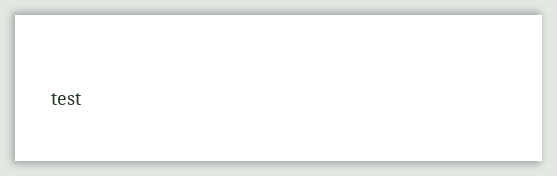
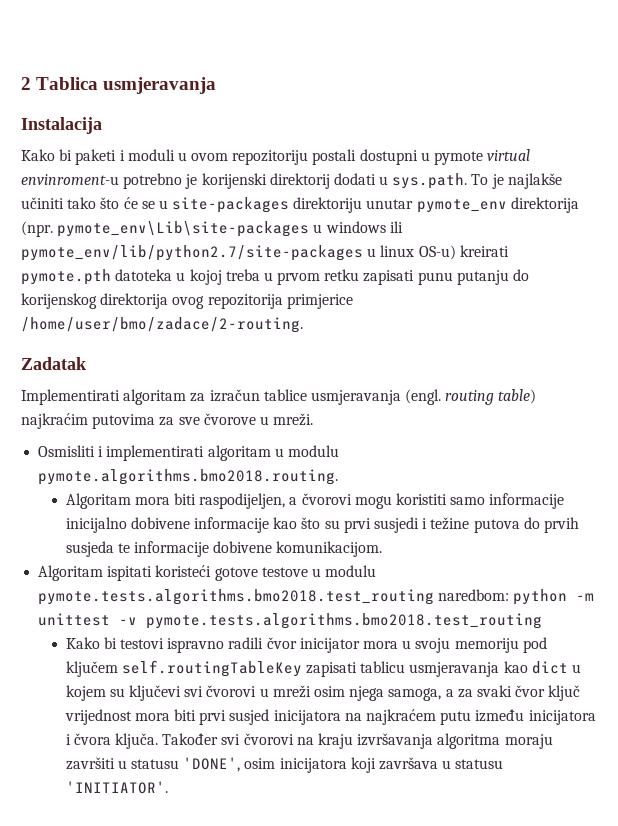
- test
+ 2 Tablica usmjeravanja
+ Instalacija
+ Kako bi paketi i moduli u ovom repozitoriju postali dostupni u pymote virtual envinroment-u potrebno je korijenski direktorij dodati u sys.path. To je najlakše učiniti tako što će se u site-packages direktoriju unutar pymote_env direktorija (npr. pymote_env\Lib\site-packages u windows ili pymote_env/lib/python2.7/site-packages u linux OS-u) kreirati pymote.pth datoteka u kojoj treba u prvom retku zapisati punu putanju do korijenskog direktorija ovog repozitorija primjerice /home/user/bmo/zadace/2-routing.
+ Zadatak
+ Implementirati algoritam za izračun tablice usmjeravanja (engl. routing table) najkraćim putovima za sve čvorove u mreži.
+ Osmisliti i implementirati algoritam u modulu pymote.algorithms.bmo2018.routing.
+ Algoritam mora biti raspodijeljen, a čvorovi mogu koristiti samo informacije inicijalno dobivene informacije kao što su prvi susjedi i težine putova do prvih susjeda te informacije dobivene komunikacijom.
+ Algoritam ispitati koristeći gotove testove u modulu pymote.tests.algorithms.bmo2018.test_routing naredbom: python -m unittest -v pymote.tests.algorithms.bmo2018.test_routing
+ Kako bi testovi ispravno radili čvor inicijator mora u svoju memoriju pod ključem self.routingTableKey zapisati tablicu usmjeravanja kao dict u kojem su ključevi svi čvorovi u mreži osim njega samoga, a za svaki čvor ključ vrijednost mora biti prvi susjed inicijatora na najkraćem putu između inicijatora i čvora ključa. Također svi čvorovi na kraju izvršavanja algoritma moraju završiti u statusu 'DONE', osim inicijatora koji završava u statusu 'INITIATOR'.

